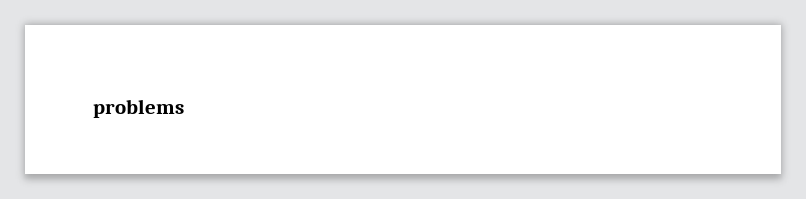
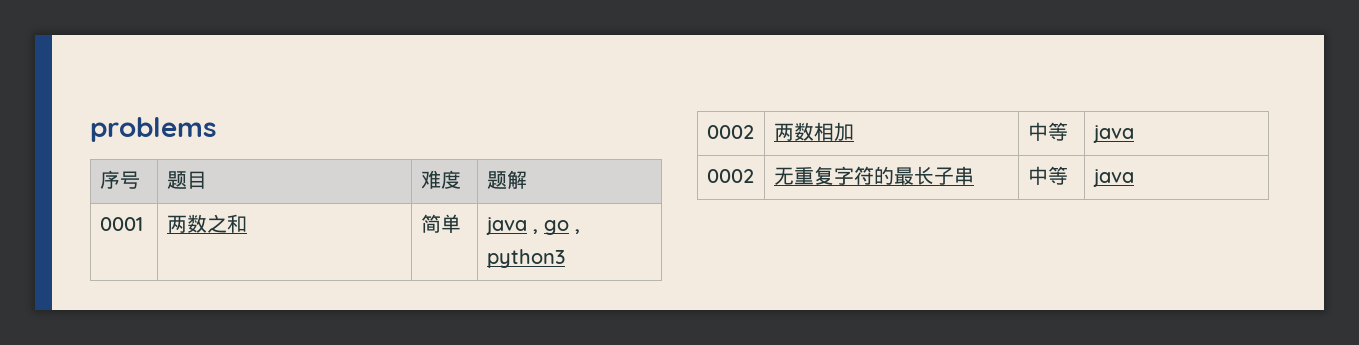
+ 序号 | 题目 | 难度 | 题解
+ 0001 | 两数之和 | 简单 | java , go , python3
+ 0002 | 两数相加 | 中等 | java
+ 0002 | 无重复字符的最长子串 | 中等 | java

